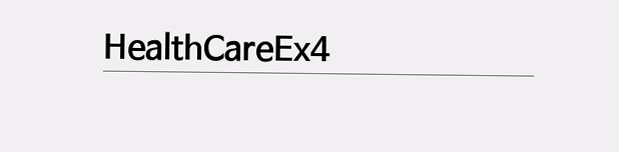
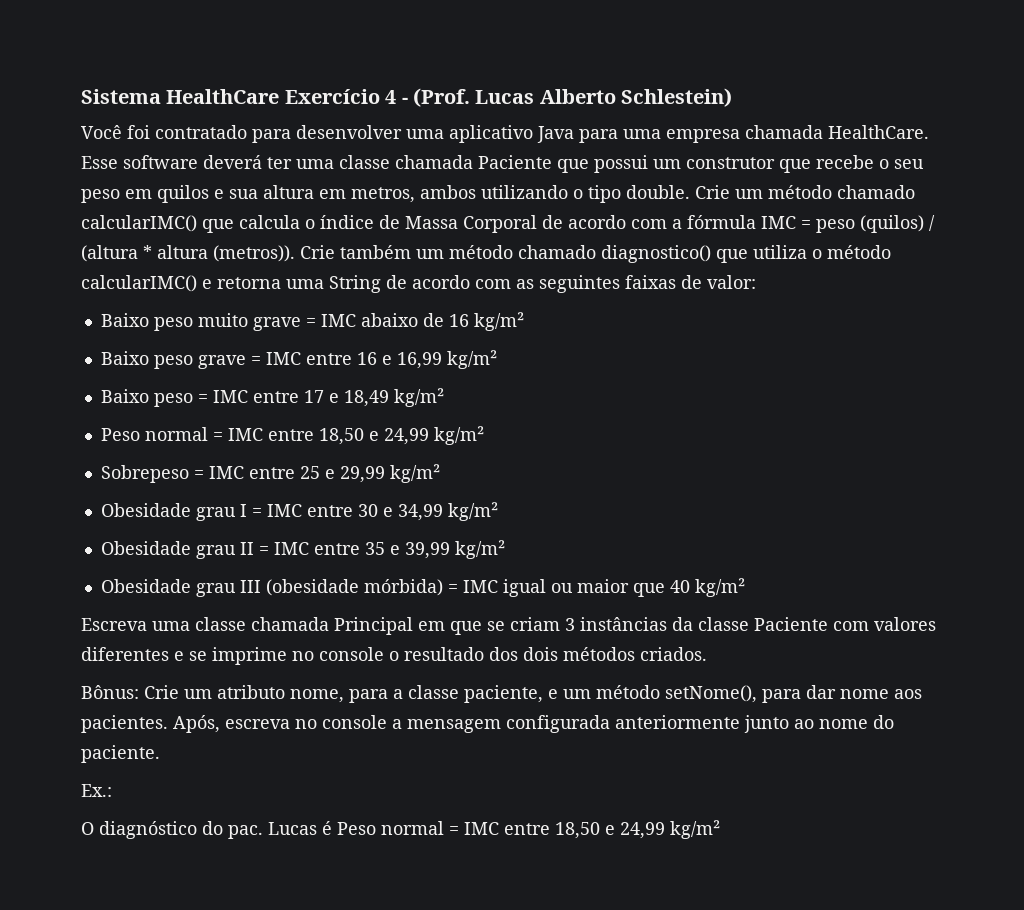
- HealthCareEx4
+ Sistema HealthCare Exercício 4 - (Prof. Lucas Alberto Schlestein)
+ Você foi contratado para desenvolver uma aplicativo Java para uma empresa chamada HealthCare. Esse software deverá ter uma classe chamada Paciente que possui um construtor que recebe o seu peso em quilos e sua altura em metros, ambos utilizando o tipo double. Crie um método chamado calcularIMC() que calcula o índice de Massa Corporal de acordo com a fórmula IMC = peso (quilos) / (altura * altura (metros)). Crie também um método chamado diagnostico() que utiliza o método calcularIMC() e retorna uma String de acordo com as seguintes faixas de valor:
+ Baixo peso muito grave = IMC abaixo de 16 kg/m²
+ Baixo peso grave = IMC entre 16 e 16,99 kg/m²
+ Baixo peso = IMC entre 17 e 18,49 kg/m²
+ Peso normal = IMC entre 18,50 e 24,99 kg/m²
+ Sobrepeso = IMC entre 25 e 29,99 kg/m²
+ Obesidade grau I = IMC entre 30 e 34,99 kg/m²
+ Obesidade grau II = IMC entre 35 e 39,99 kg/m²
+ Obesidade grau III (obesidade mórbida) = IMC igual ou maior que 40 kg/m²
+ Escreva uma classe chamada Principal em que se criam 3 instâncias da classe Paciente com valores diferentes e se imprime no console o resultado dos dois métodos criados.
+ Bônus: Crie um atributo nome, para a classe paciente, e um método setNome(), para dar nome aos pacientes. Após, escreva no console a mensagem configurada anteriormente junto ao nome do paciente.
+ Ex.:
+ O diagnóstico do pac. Lucas é Peso normal = IMC entre 18,50 e 24,99 kg/m²

